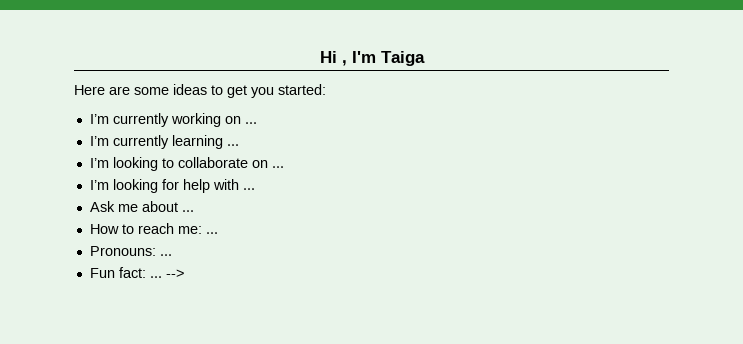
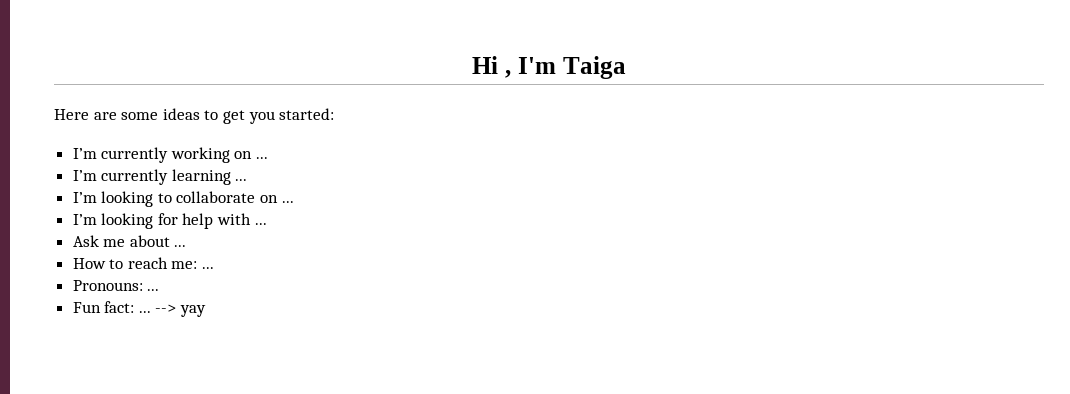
- -->
+ --> yay

